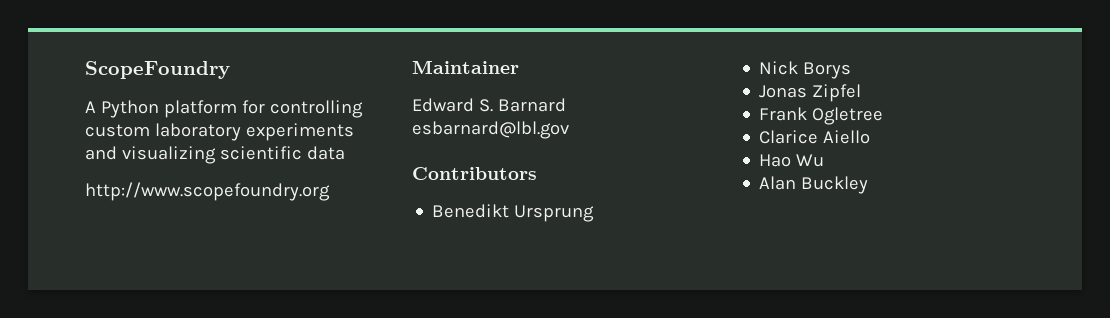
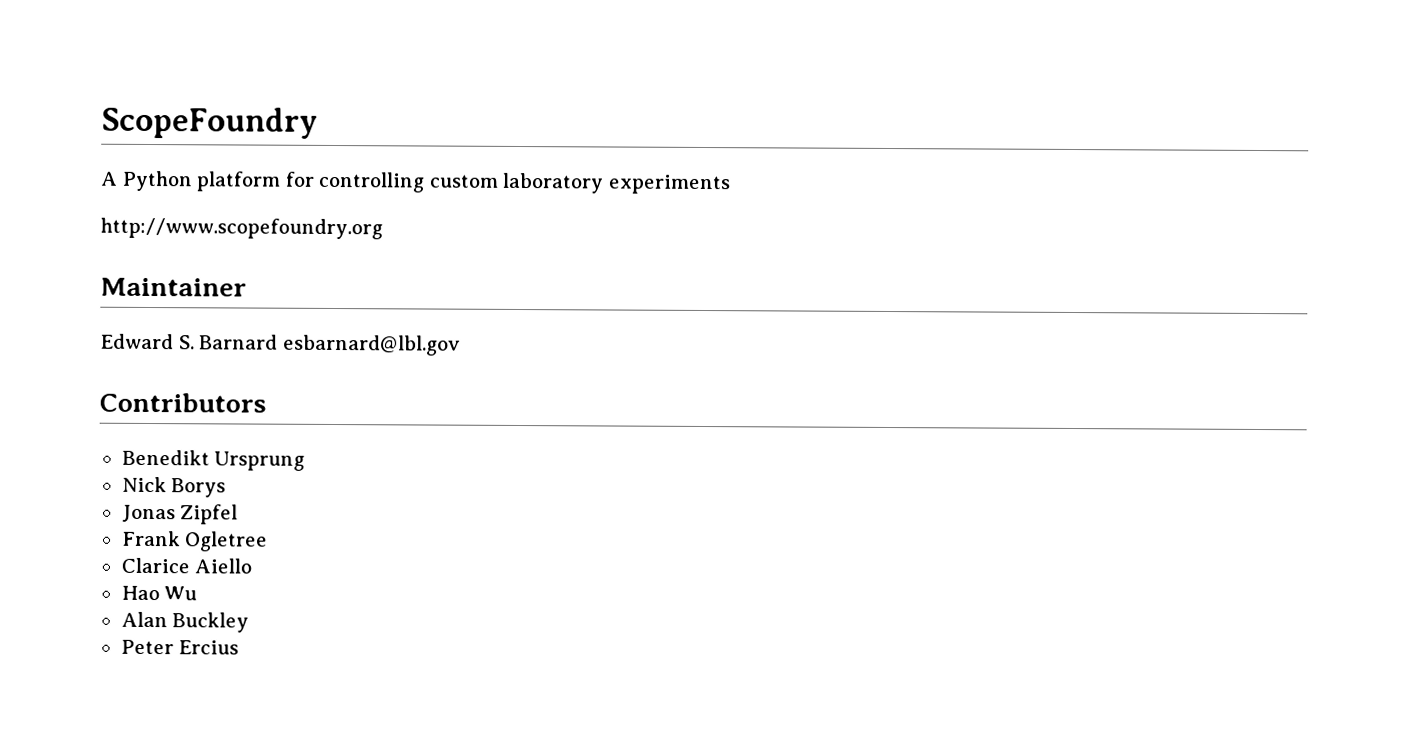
- A Python platform for controlling custom laboratory experiments and visualizing scientific data
+ A Python platform for controlling custom laboratory experiments
+ Peter Ercius

